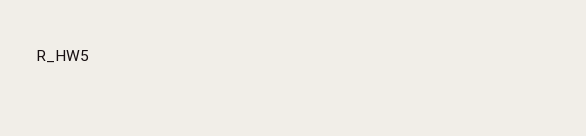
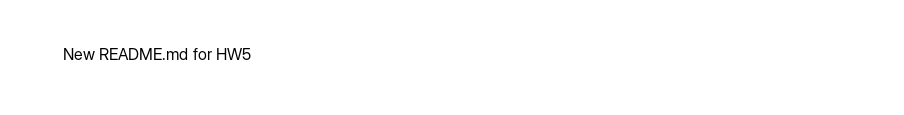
- R_HW5
+ New README.md for HW5

